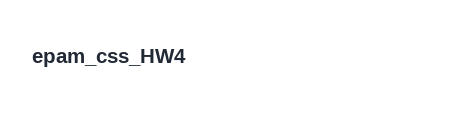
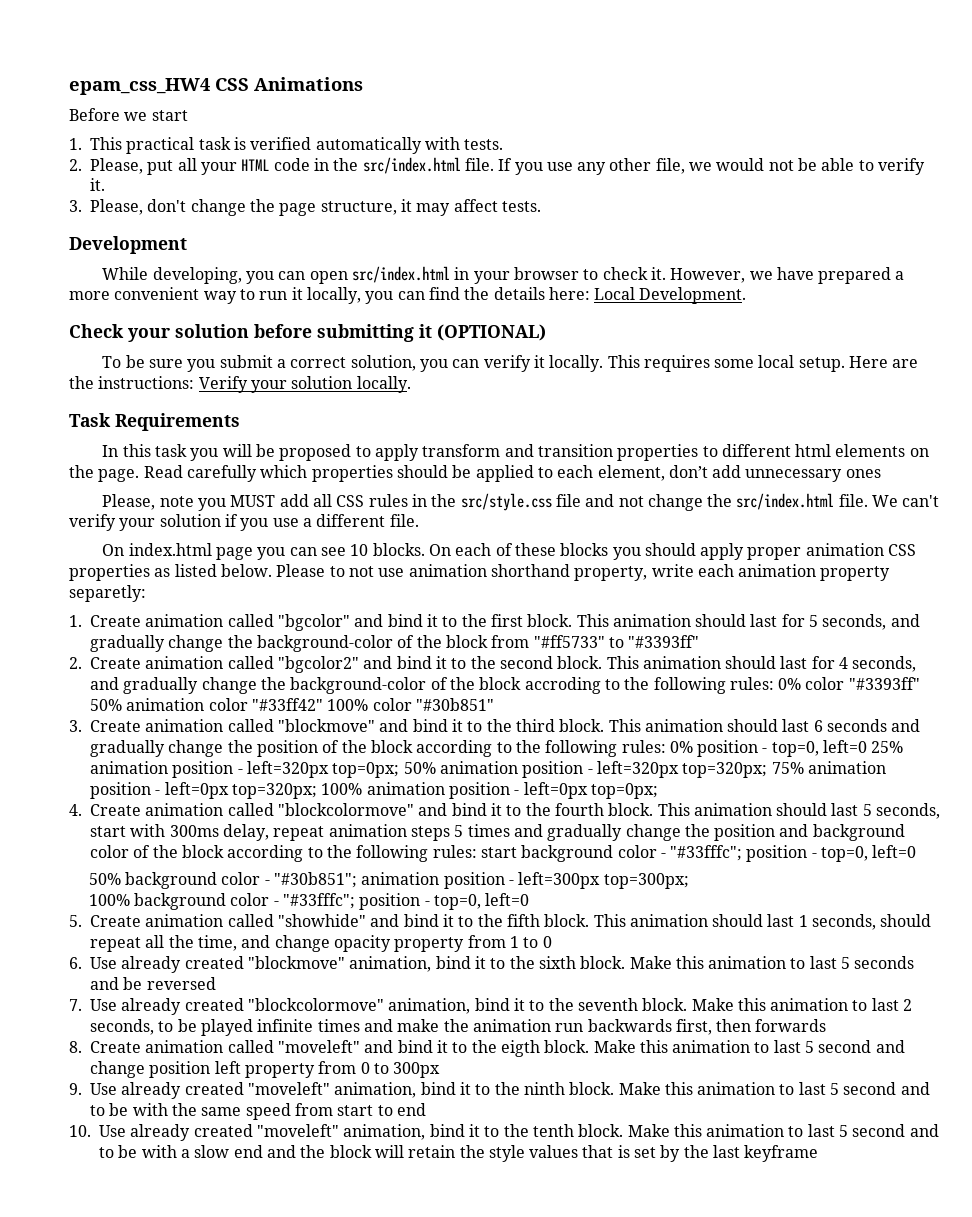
- epam_css_HW4
+ epam_css_HW4 CSS Animations
+ Before we start
+ 1. This practical task is verified automatically with tests.
+ 2. Please, put all your HTML code in the src/index.html file. If you use any other file, we would not be able to verify it.
+ 3. Please, don't change the page structure, it may affect tests.
+ Development
+ While developing, you can open src/index.html in your browser to check it. However, we have prepared a more convenient way to run it locally, you can find the details here: Local Development.
+ Check your solution before submitting it (OPTIONAL)
+ To be sure you submit a correct solution, you can verify it locally. This requires some local setup. Here are the instructions: Verify your solution locally.
+ Task Requirements
+ In this task you will be proposed to apply transform and transition properties to different html elements on the page. Read carefully which properties should be applied to each element, don’t add unnecessary ones
+ Please, note you MUST add all CSS rules in the src/style.css file and not change the src/index.html file. We can't verify your solution if you use a different file.
+ On index.html page you can see 10 blocks. On each of these blocks you should apply proper animation CSS properties as listed below. Please to not use animation shorthand property, write each animation property separetly:
+ 1. Create animation called "bgcolor" and bind it to the first block. This animation should last for 5 seconds, and gradually change the background-color of the block from "#ff5733" to "#3393ff"
+ 2. Create animation called "bgcolor2" and bind it to the second block. This animation should last for 4 seconds, and gradually change the background-color of the block accroding to the following rules: 0% color "#3393ff" 50% animation color "#33ff42" 100% color "#30b851"
+ 3. Create animation called "blockmove" and bind it to the third block. This animation should last 6 seconds and gradually change the position of the block according to the following rules: 0% position - top=0, left=0 25% animation position - left=320px top=0px; 50% animation position - left=320px top=320px; 75% animation position - left=0px top=320px; 100% animation position - left=0px top=0px;
+ 4. Create animation called "blockcolormove" and bind it to the fourth block. This animation should last 5 seconds, start with 300ms delay, repeat animation steps 5 times and gradually change the position and background color of the block according to the following rules: start background color - "#33fffc"; position - top=0, left=0
+ 50% background color - "#30b851"; animation position - left=300px top=300px;
+ 100% background color - "#33fffc"; position - top=0, left=0
+ 5. Create animation called "showhide" and bind it to the fifth block. This animation should last 1 seconds, should repeat all the time, and change opacity property from 1 to 0
+ 6. Use already created "blockmove" animation, bind it to the sixth block. Make this animation to last 5 seconds and be reversed
+ 7. Use already created "blockcolormove" animation, bind it to the seventh block. Make this animation to last 2 seconds, to be played infinite times and make the animation run backwards first, then forwards
+ 8. Create animation called "moveleft" and bind it to the eigth block. Make this animation to last 5 second and change position left property from 0 to 300px
+ 9. Use already created "moveleft" animation, bind it to the ninth block. Make this animation to last 5 second and to be with the same speed from start to end
+ 10. Use already created "moveleft" animation, bind it to the tenth block. Make this animation to last 5 second and to be with a slow end and the block will retain the style values that is set by the last keyframe

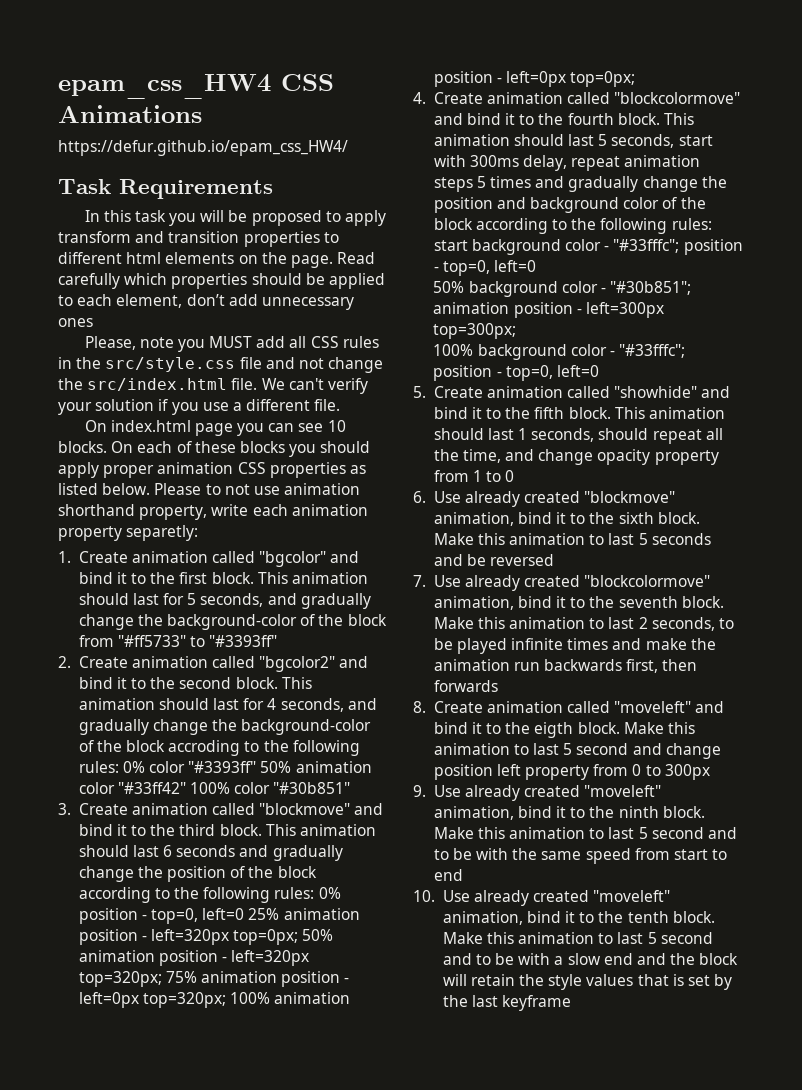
- Before we start
- 1. This practical task is verified automatically with tests.
- 2. Please, put all your HTML code in the src/index.html file. If you use any other file, we would not be able to verify it.
- 3. Please, don't change the page structure, it may affect tests.
- Development
- While developing, you can open src/index.html in your browser to check it. However, we have prepared a more convenient way to run it locally, you can find the details here: Local Development.
- Check your solution before submitting it (OPTIONAL)
- To be sure you submit a correct solution, you can verify it locally. This requires some local setup. Here are the instructions: Verify your solution locally.
+ https://defur.github.io/epam_css_HW4/

